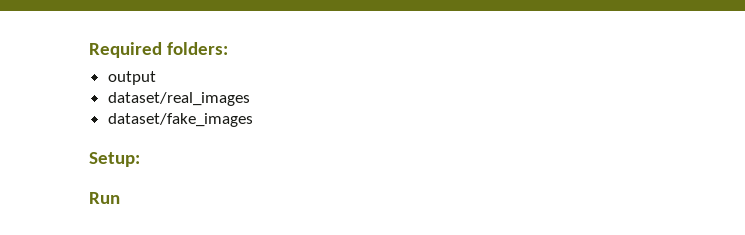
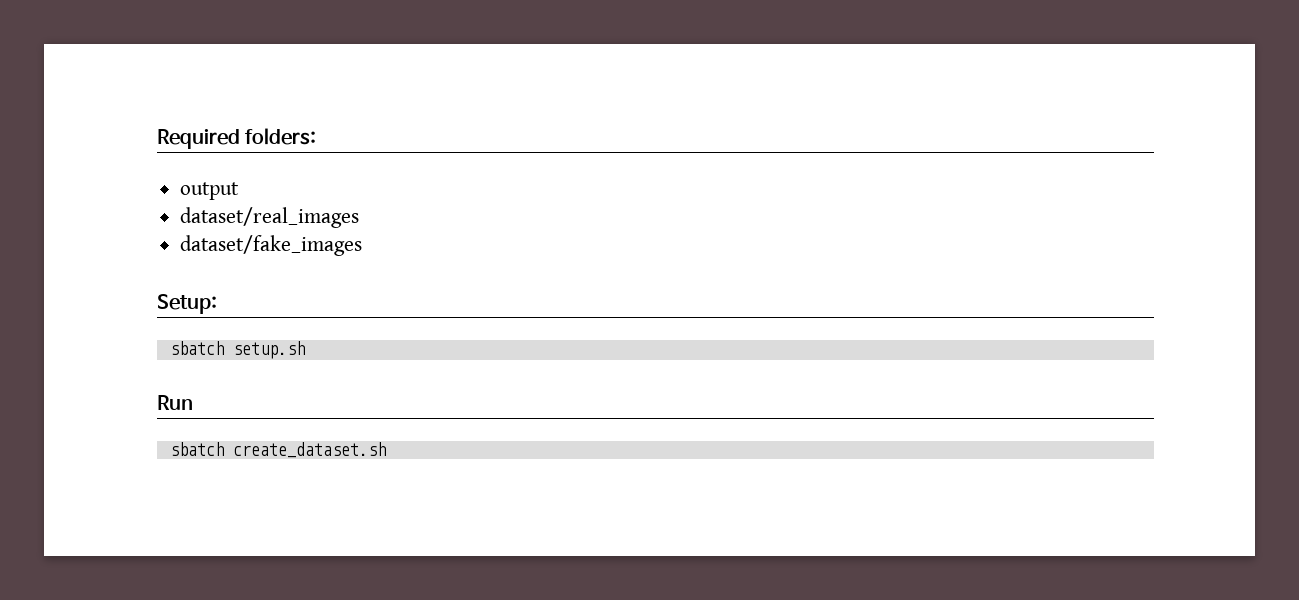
+ sbatch setup.sh
+ sbatch create_dataset.sh

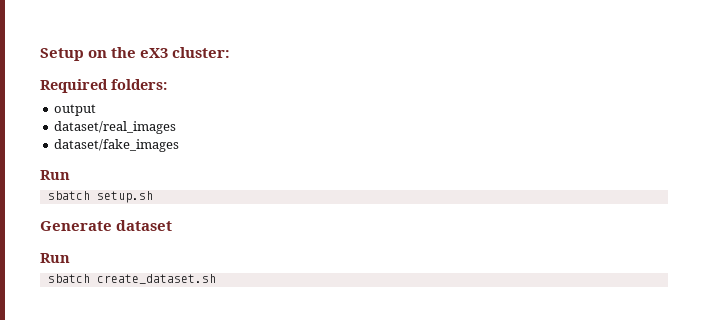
+ Setup on the eX3 cluster:
  dataset/fake_images
- Setup:
+ Run
+ Generate dataset

